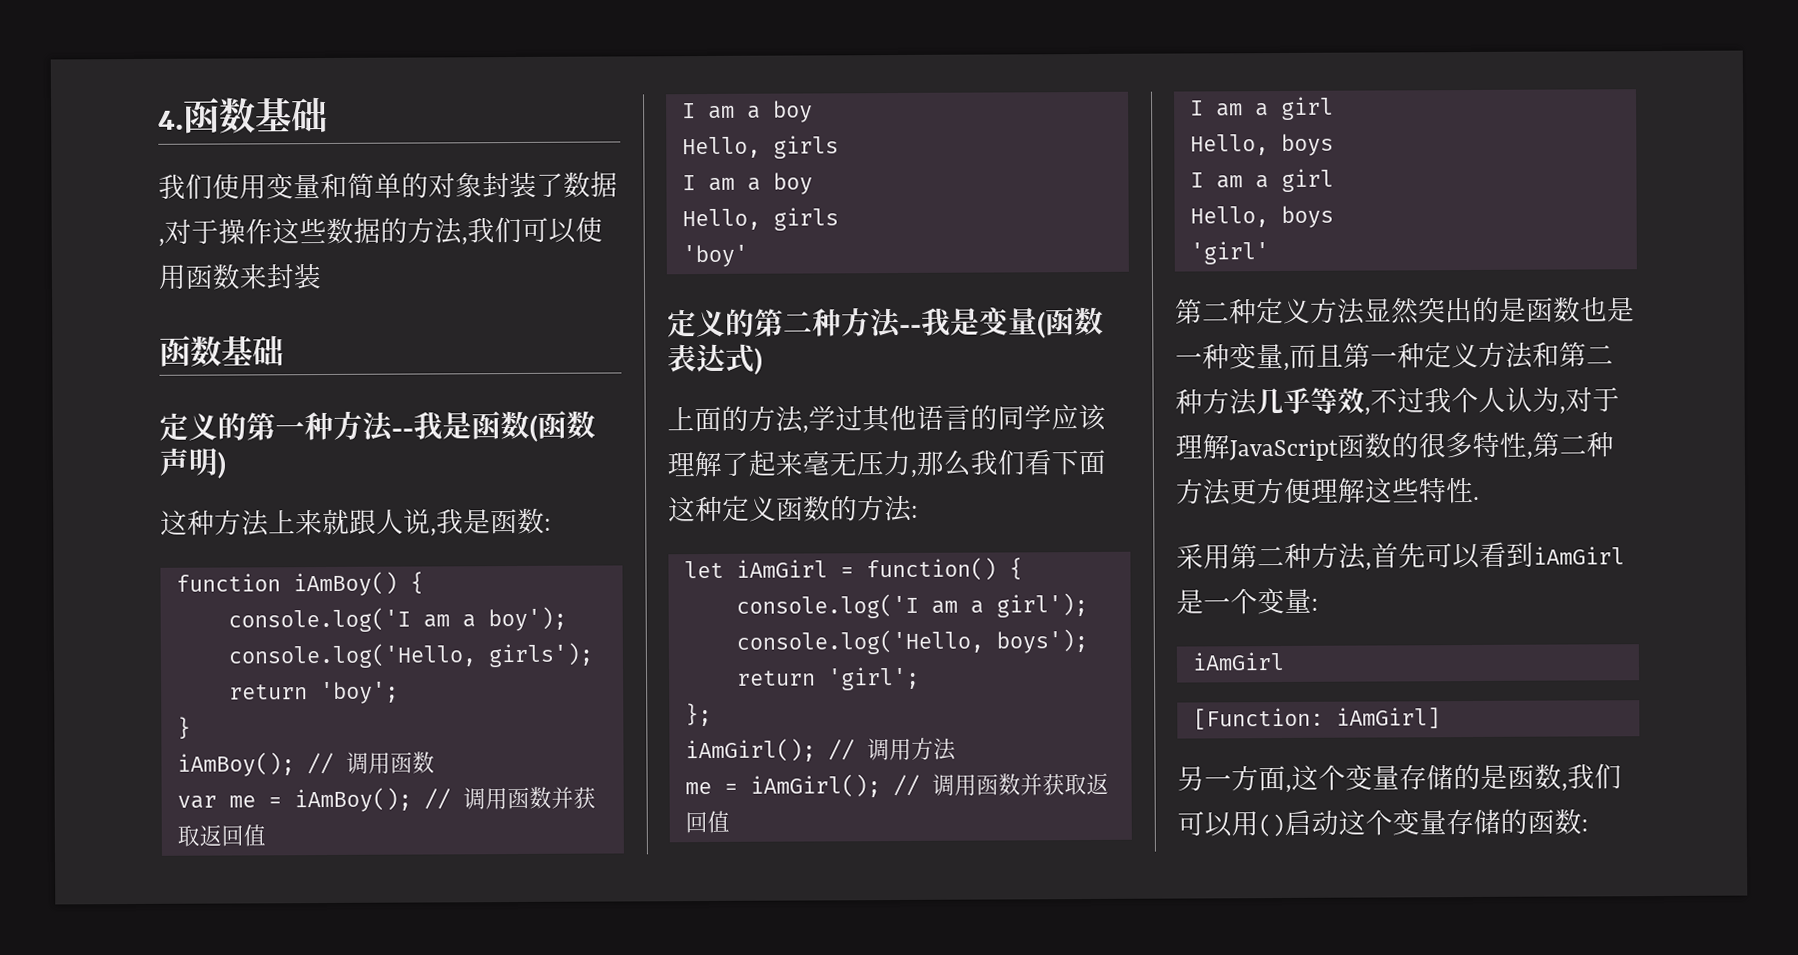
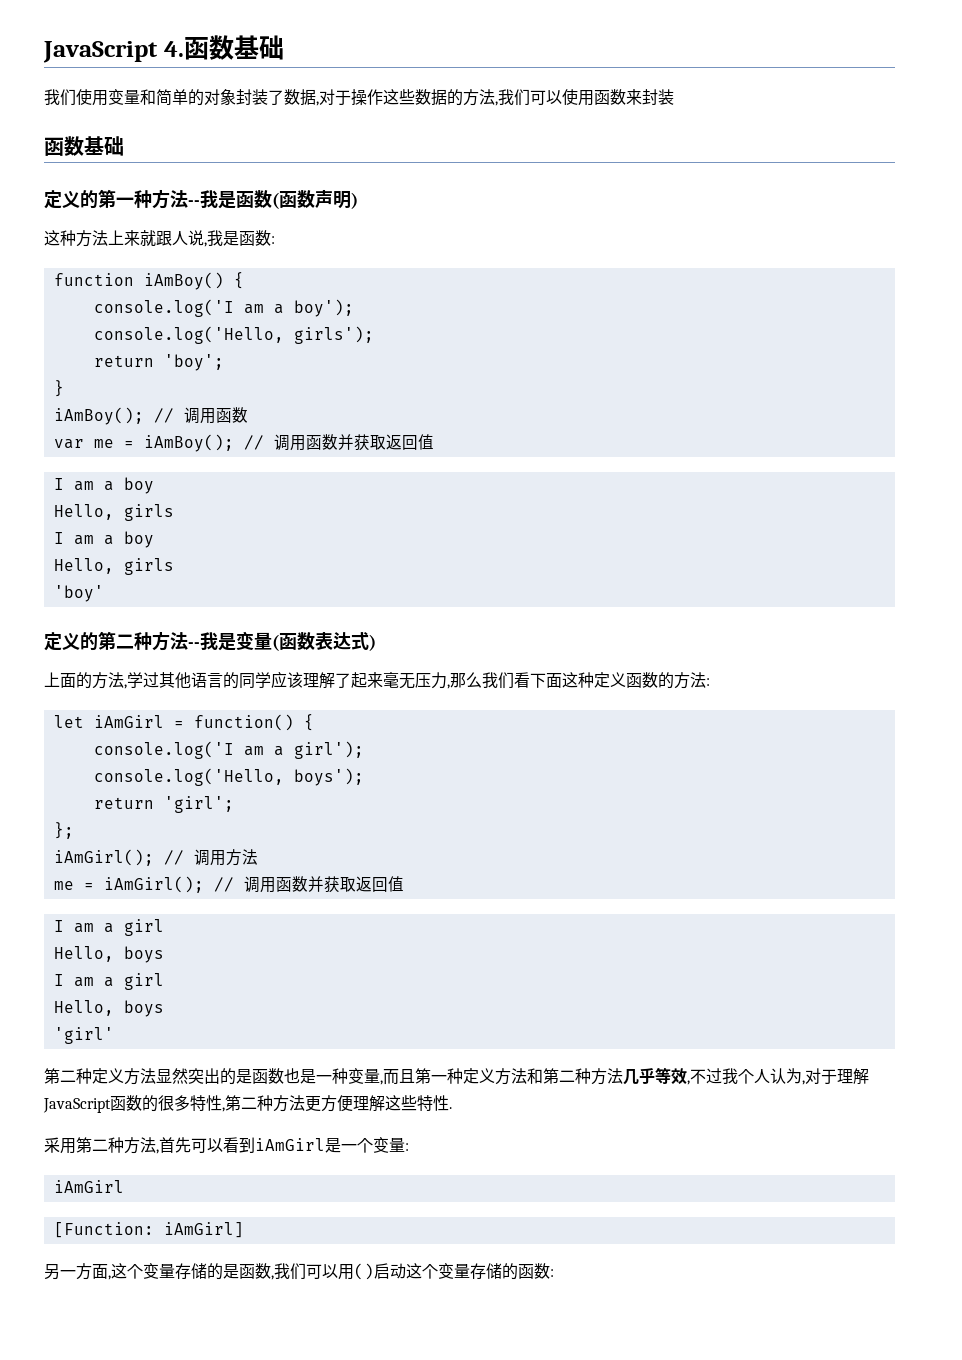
- 4.函数基础
+ JavaScript 4.函数基础

